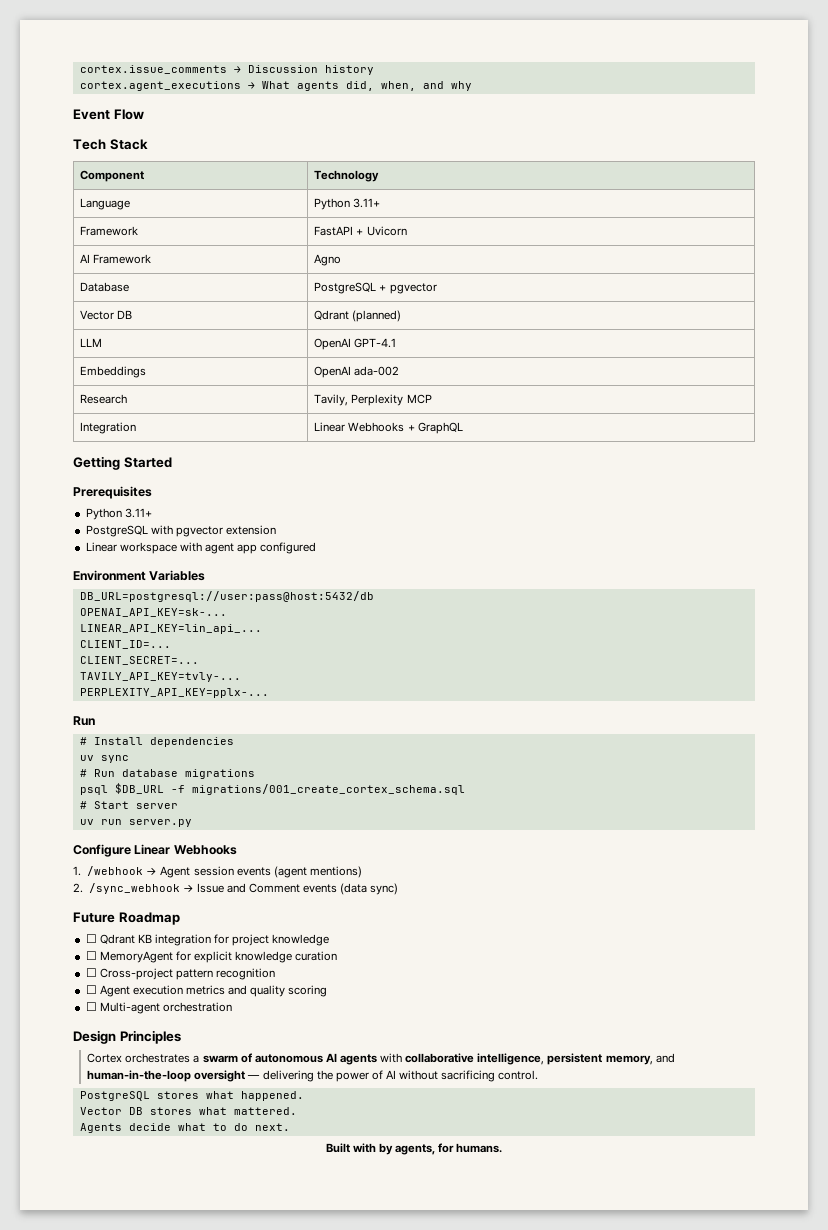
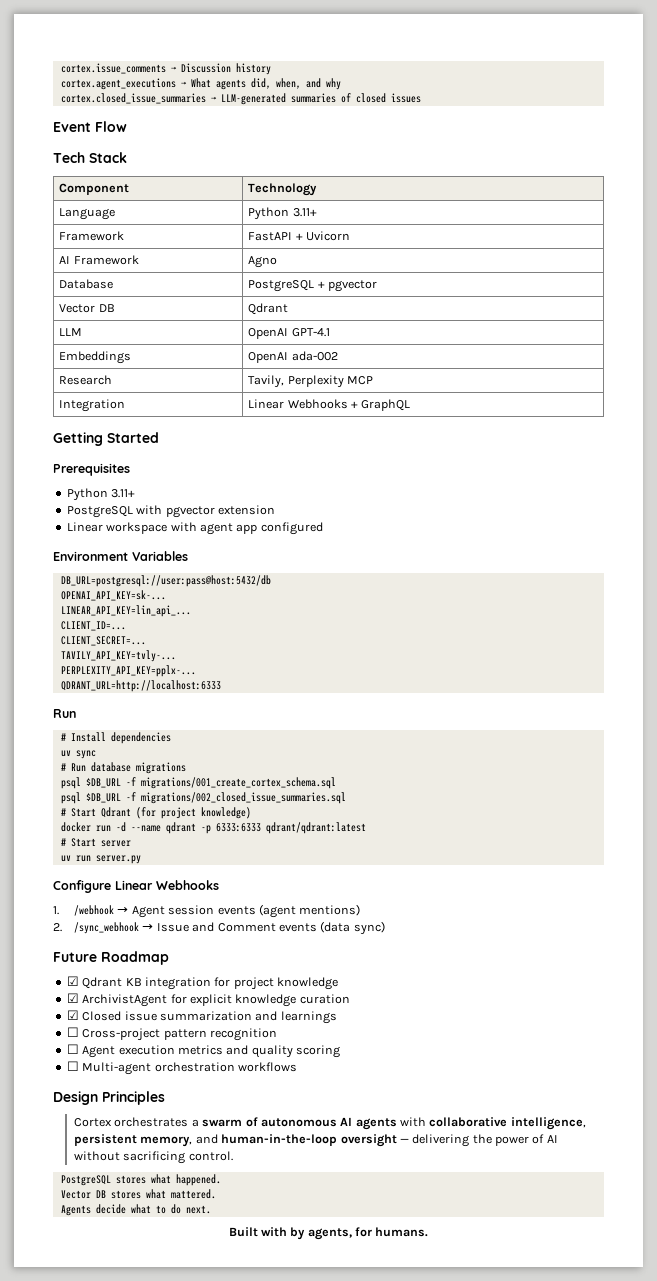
+ cortex.closed_issue_summaries → LLM-generated summaries of closed issues
- Vector DB | Qdrant (planned)
+ Vector DB | Qdrant
+ QDRANT_URL=http://localhost:6333
+ psql $DB_URL -f migrations/002_closed_issue_summaries.sql
+ # Start Qdrant (for project knowledge)
+ docker run -d --name qdrant -p 6333:6333 qdrant/qdrant:latest
- ☐ Qdrant KB integration for project knowledge
+ ☑ Qdrant KB integration for project knowledge
- ☐ MemoryAgent for explicit knowledge curation
+ ☑ ArchivistAgent for explicit knowledge curation
+ ☑ Closed issue summarization and learnings
- ☐ Multi-agent orchestration
+ ☐ Multi-agent orchestration workflows

